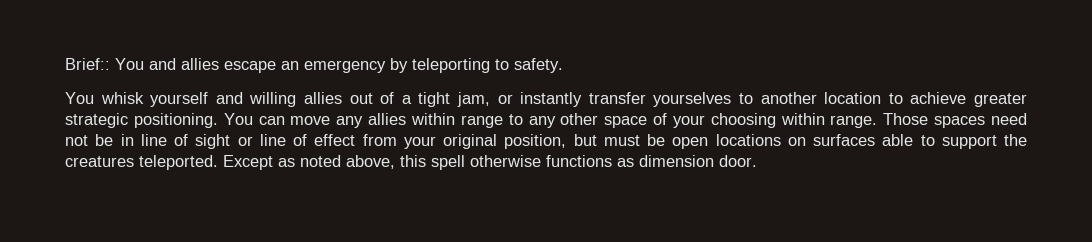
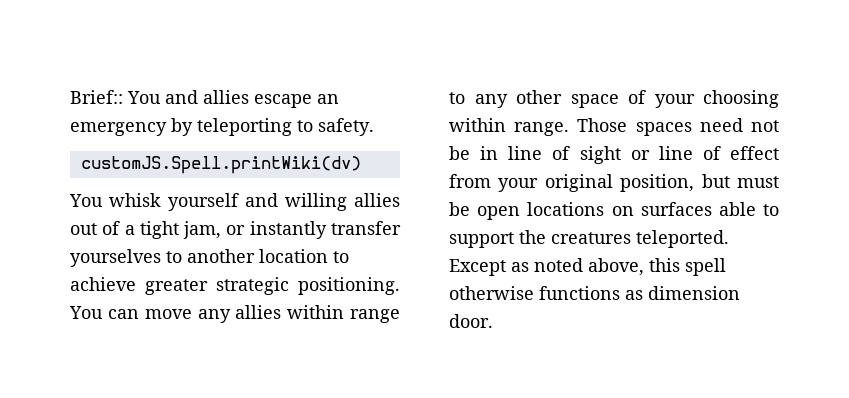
+ customJS.Spell.printWiki(dv)

